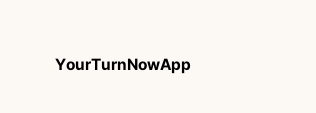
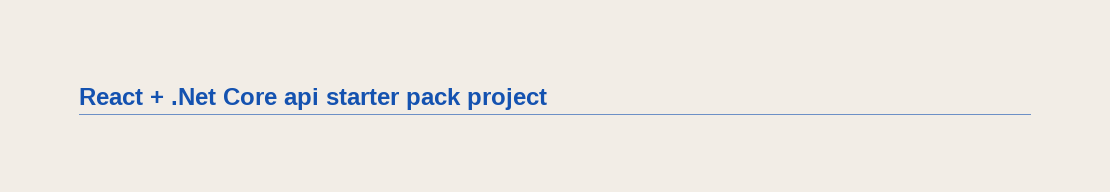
- YourTurnNowApp
+ React + .Net Core api starter pack project

